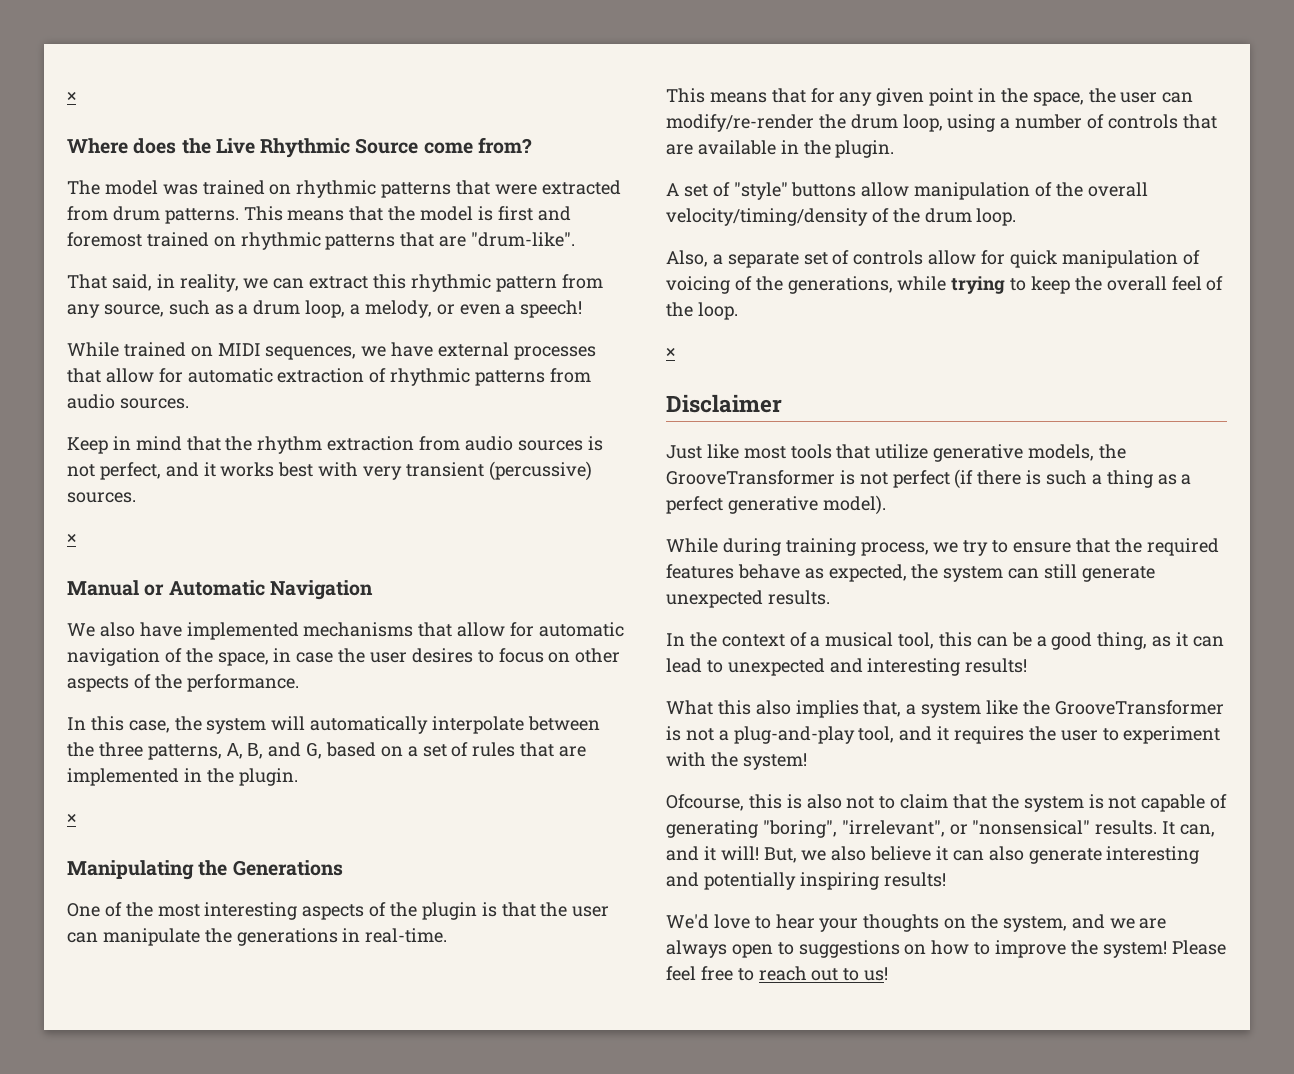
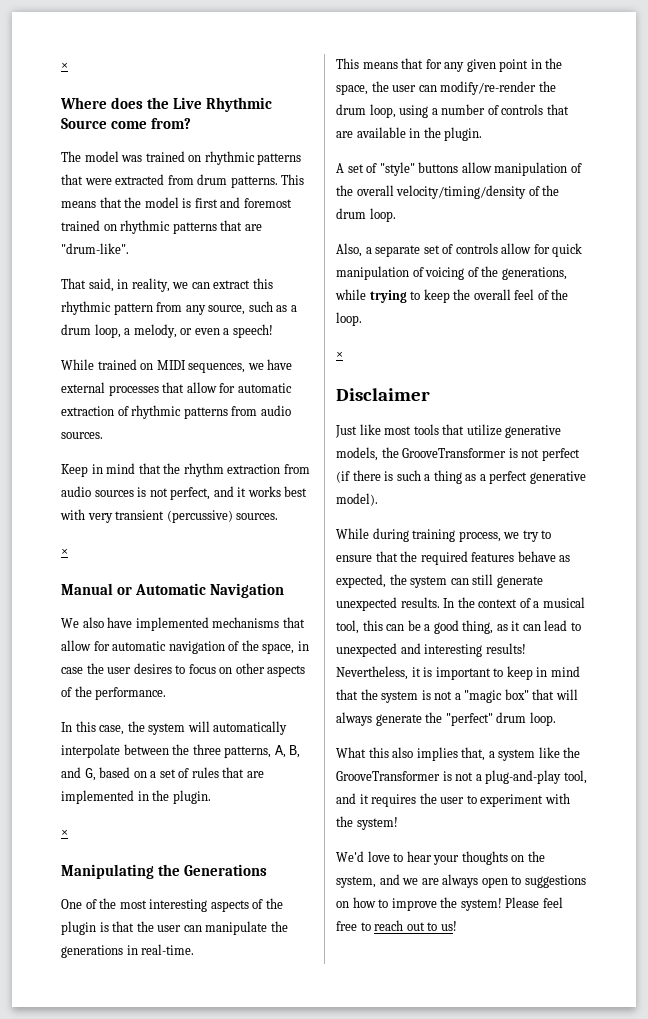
- While during training process, we try to ensure that the required features behave as expected, the system can still generate unexpected results.
- In the context of a musical tool, this can be a good thing, as it can lead to unexpected and interesting results!
+ While during training process, we try to ensure that the required features behave as expected, the system can still generate unexpected results. In the context of a musical tool, this can be a good thing, as it can lead to unexpected and interesting results! Nevertheless, it is important to keep in mind that the system is not a "magic box" that will always generate the "perfect" drum loop.
- Ofcourse, this is also not to claim that the system is not capable of generating "boring", "irrelevant", or "nonsensical" results. It can, and it will! But, we also believe it can also generate interesting and potentially inspiring results!

